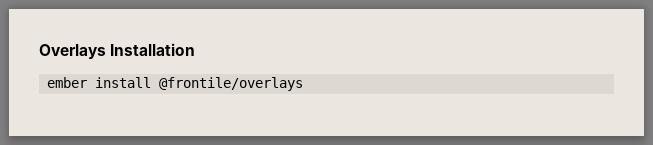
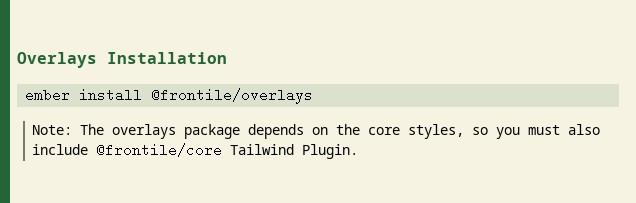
+ Note: The overlays package depends on the core styles, so you must also include @frontile/core Tailwind Plugin.

